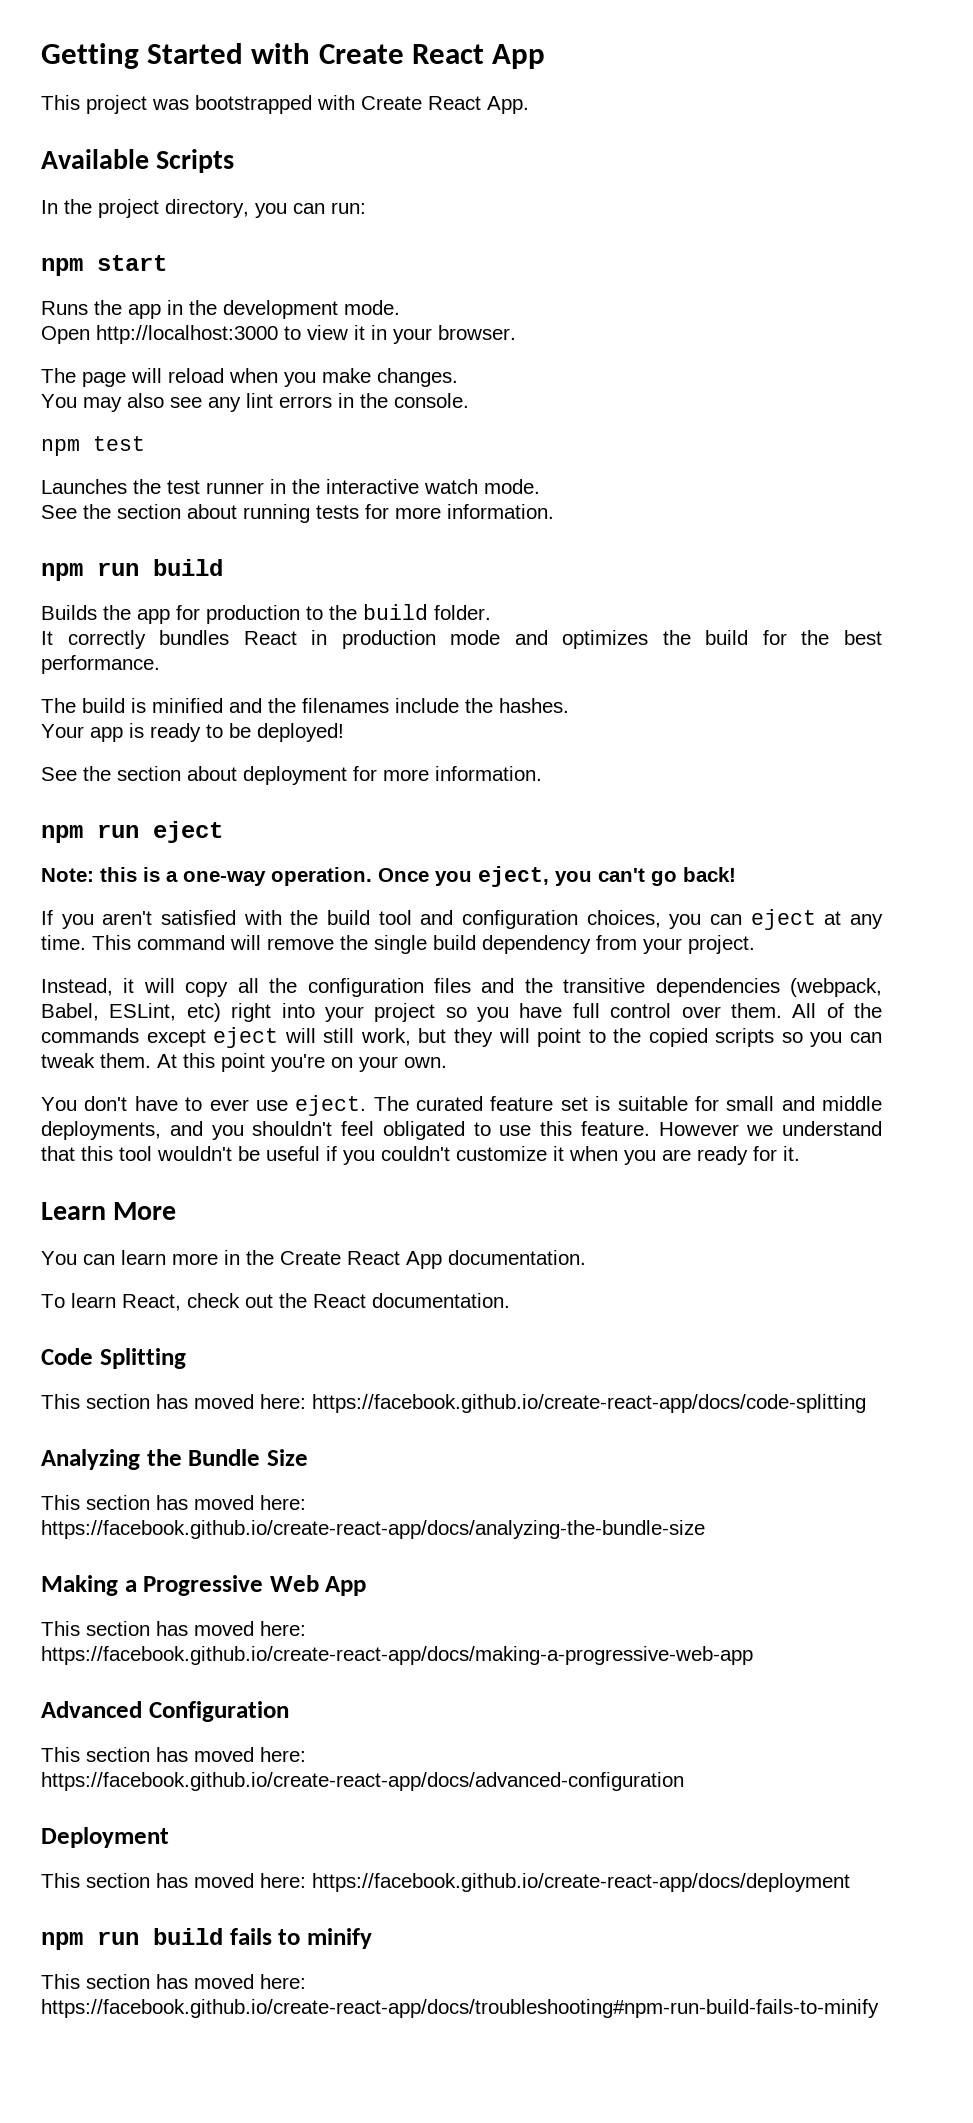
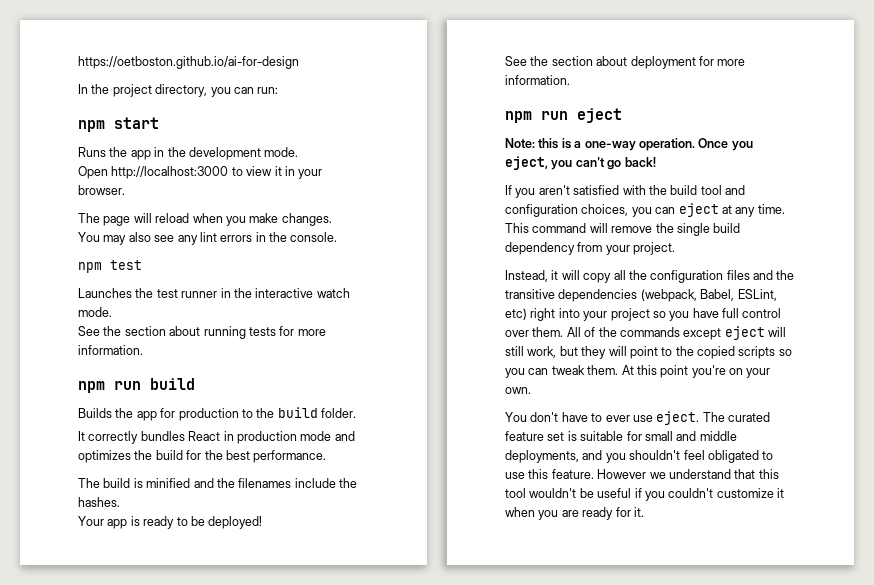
- Getting Started with Create React App
- This project was bootstrapped with Create React App.
- Available Scripts
+ https://oetboston.github.io/ai-for-design
- Learn More
- You can learn more in the Create React App documentation.
- To learn React, check out the React documentation.
- Code Splitting
- This section has moved here: https://facebook.github.io/create-react-app/docs/code-splitting
- Analyzing the Bundle Size
- This section has moved here: https://facebook.github.io/create-react-app/docs/analyzing-the-bundle-size
- Making a Progressive Web App
- This section has moved here: https://facebook.github.io/create-react-app/docs/making-a-progressive-web-app
- Advanced Configuration
- This section has moved here: https://facebook.github.io/create-react-app/docs/advanced-configuration
- Deployment
- This section has moved here: https://facebook.github.io/create-react-app/docs/deployment
- npm run build fails to minify
- This section has moved here: https://facebook.github.io/create-react-app/docs/troubleshooting#npm-run-build-fails-to-minify

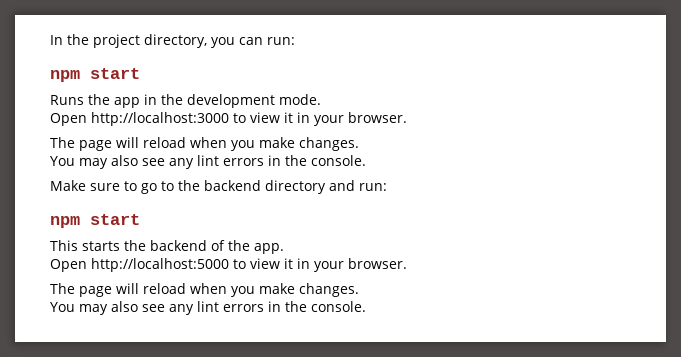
- https://oetboston.github.io/ai-for-design
- npm test
- Launches the test runner in the interactive watch mode.
- See the section about running tests for more information.
- npm run build
- Builds the app for production to the build folder.
- It correctly bundles React in production mode and optimizes the build for the best performance.
- The build is minified and the filenames include the hashes.
- Your app is ready to be deployed!
- See the section about deployment for more information.
- npm run eject
- Note: this is a one-way operation. Once you eject, you can't go back!
- If you aren't satisfied with the build tool and configuration choices, you can eject at any time. This command will remove the single build dependency from your project.
- Instead, it will copy all the configuration files and the transitive dependencies (webpack, Babel, ESLint, etc) right into your project so you have full control over them. All of the commands except eject will still work, but they will point to the copied scripts so you can tweak them. At this point you're on your own.
- You don't have to ever use eject. The curated feature set is suitable for small and middle deployments, and you shouldn't feel obligated to use this feature. However we understand that this tool wouldn't be useful if you couldn't customize it when you are ready for it.
+ Make sure to go to the backend directory and run:
+ npm start
+ This starts the backend of the app.
+ Open http://localhost:5000 to view it in your browser.
+ The page will reload when you make changes.
+ You may also see any lint errors in the console.

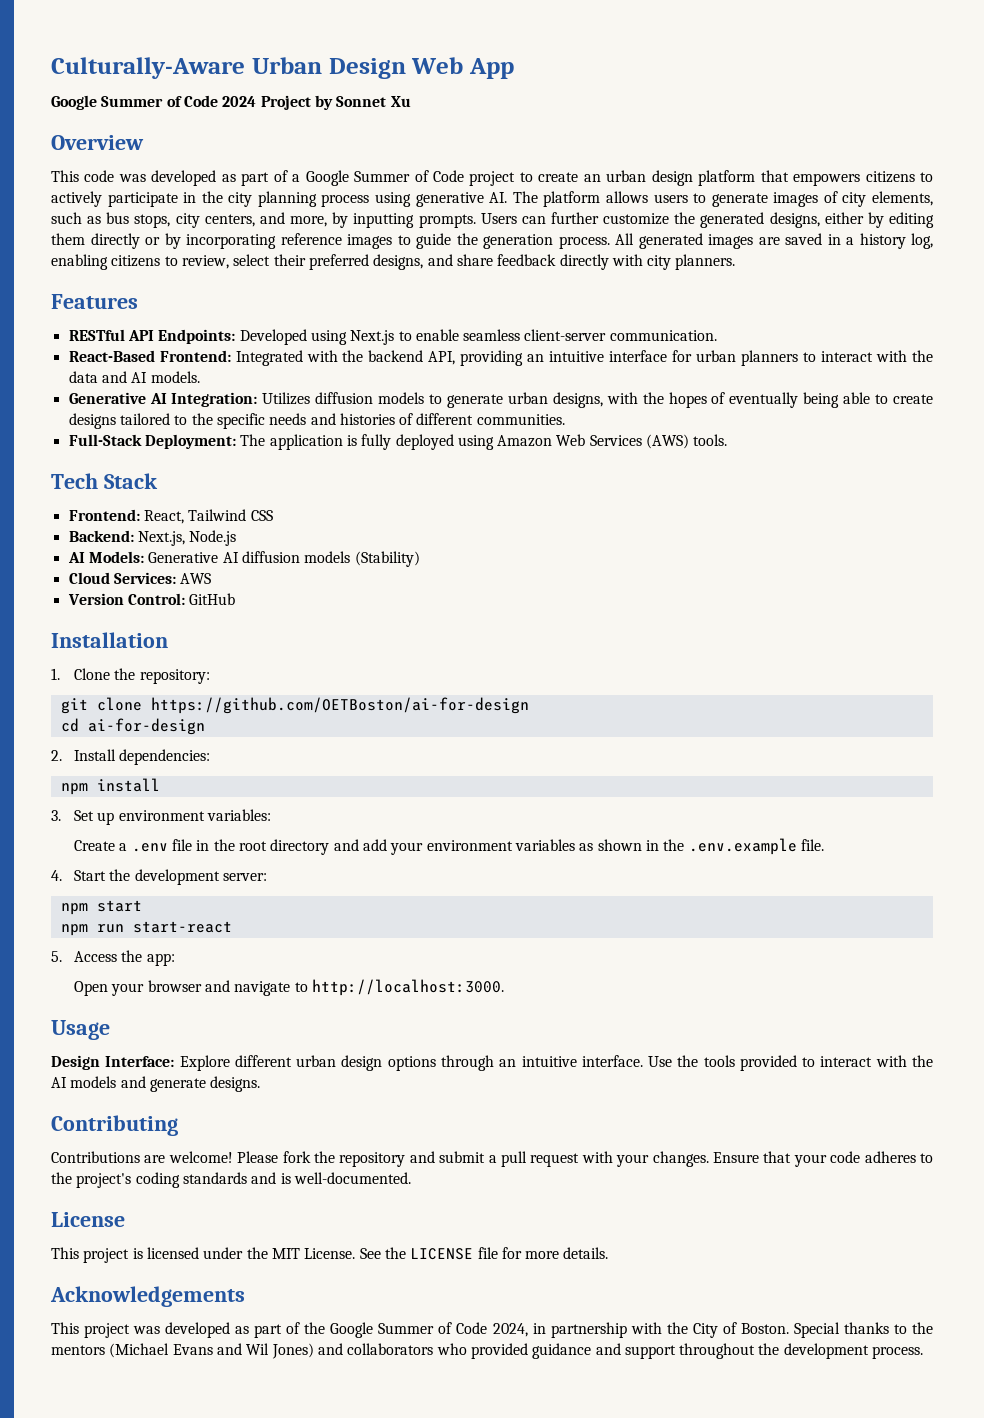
- In the project directory, you can run:
+ Culturally-Aware Urban Design Web App
+ Google Summer of Code 2024 Project by Sonnet Xu
+ Overview
+ This code was developed as part of a Google Summer of Code project to create an urban design platform that empowers citizens to actively participate in the city planning process using generative AI. The platform allows users to generate images of city elements, such as bus stops, city centers, and more, by inputting prompts. Users can further customize the generated designs, either by editing them directly or by incorporating reference images to guide the generation process. All generated images are saved in a history log, enabling citizens to review, select their preferred designs, and share feedback directly with city planners.
+ Features
+ RESTful API Endpoints: Developed using Next.js to enable seamless client-server communication.
+ React-Based Frontend: Integrated with the backend API, providing an intuitive interface for urban planners to interact with the data and AI models.
+ Generative AI Integration: Utilizes diffusion models to generate urban designs, with the hopes of eventually being able to create designs tailored to the specific needs and histories of different communities.
+ Full-Stack Deployment: The application is fully deployed using Amazon Web Services (AWS) tools.
+ Tech Stack
+ Frontend: React, Tailwind CSS
+ Backend: Next.js, Node.js
+ AI Models: Generative AI diffusion models (Stability)
+ Cloud Services: AWS
+ Version Control: GitHub
+ Installation
+ 1. Clone the repository:
+ git clone https://github.com/OETBoston/ai-for-design
+ cd ai-for-design
+ 2. Install dependencies:
+ npm install
+ 3. Set up environment variables:
+ Create a .env file in the root directory and add your environment variables as shown in the .env.example file.
+ 4. Start the development server:
  npm start
- Runs the app in the development mode.
- Open http://localhost:3000 to view it in your browser.
- The page will reload when you make changes.
- You may also see any lint errors in the console.
- Make sure to go to the backend directory and run:
- npm start
- This starts the backend of the app.
- Open http://localhost:5000 to view it in your browser.
- The page will reload when you make changes.
- You may also see any lint errors in the console.
+ npm run start-react
+ 5. Access the app:
+ Open your browser and navigate to http://localhost:3000.
+ Usage
+ Design Interface: Explore different urban design options through an intuitive interface. Use the tools provided to interact with the AI models and generate designs.
+ Contributing
+ Contributions are welcome! Please fork the repository and submit a pull request with your changes. Ensure that your code adheres to the project's coding standards and is well-documented.
+ License
+ This project is licensed under the MIT License. See the LICENSE file for more details.
+ Acknowledgements
+ This project was developed as part of the Google Summer of Code 2024, in partnership with the City of Boston. Special thanks to the mentors (Michael Evans and Wil Jones) and collaborators who provided guidance and support throughout the development process.

